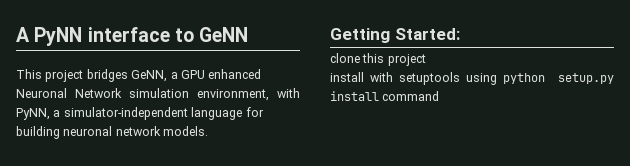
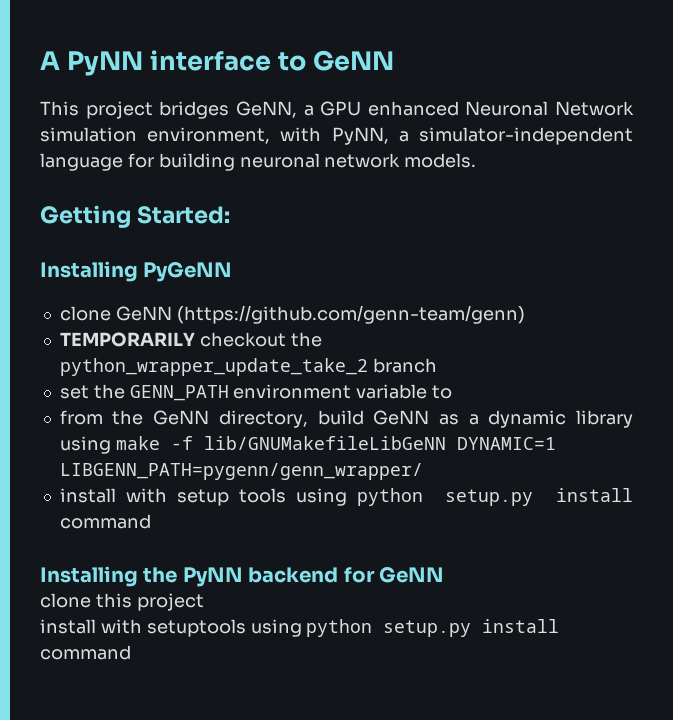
+ Installing PyGeNN
+ clone GeNN (https://github.com/genn-team/genn)
+ TEMPORARILY checkout the python_wrapper_update_take_2 branch
+ set the GENN_PATH environment variable to
+ from the GeNN directory, build GeNN as a dynamic library using make -f lib/GNUMakefileLibGeNN DYNAMIC=1 LIBGENN_PATH=pygenn/genn_wrapper/
+ install with setup tools using python setup.py install command
+ Installing the PyNN backend for GeNN

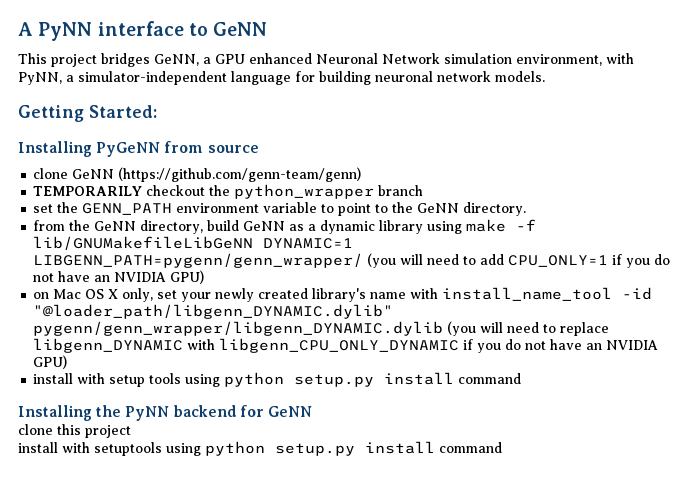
- Installing PyGeNN
+ Installing PyGeNN from source
- TEMPORARILY checkout the python_wrapper_update_take_2 branch
+ TEMPORARILY checkout the python_wrapper branch
- set the GENN_PATH environment variable to
+ set the GENN_PATH environment variable to point to the GeNN directory.
- from the GeNN directory, build GeNN as a dynamic library using make -f lib/GNUMakefileLibGeNN DYNAMIC=1 LIBGENN_PATH=pygenn/genn_wrapper/
+ from the GeNN directory, build GeNN as a dynamic library using make -f lib/GNUMakefileLibGeNN DYNAMIC=1 LIBGENN_PATH=pygenn/genn_wrapper/ (you will need to add CPU_ONLY=1 if you do not have an NVIDIA GPU)
+ on Mac OS X only, set your newly created library's name with install_name_tool -id "@loader_path/libgenn_DYNAMIC.dylib" pygenn/genn_wrapper/libgenn_DYNAMIC.dylib (you will need to replace libgenn_DYNAMIC with libgenn_CPU_ONLY_DYNAMIC if you do not have an NVIDIA GPU)

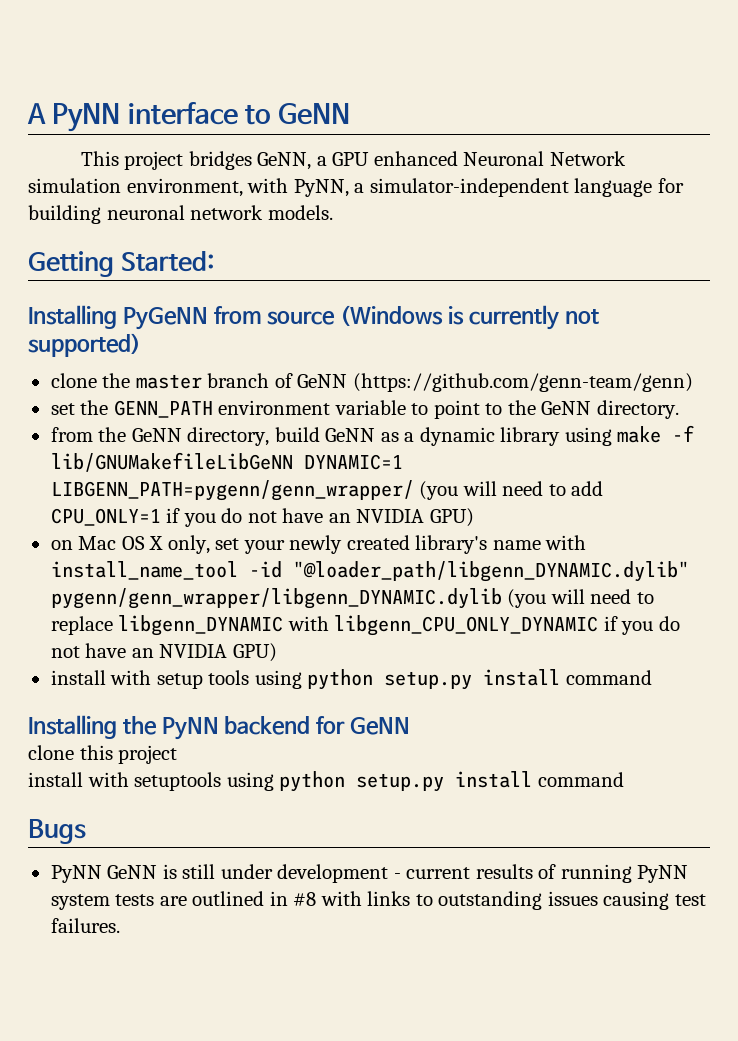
- Installing PyGeNN from source
- clone GeNN (https://github.com/genn-team/genn)
- TEMPORARILY checkout the python_wrapper branch
+ Installing PyGeNN from source (Windows is currently not supported)
+ clone the master branch of GeNN (https://github.com/genn-team/genn)
+ Bugs
+ PyNN GeNN is still under development - current results of running PyNN system tests are outlined in #8 with links to outstanding issues causing test failures.

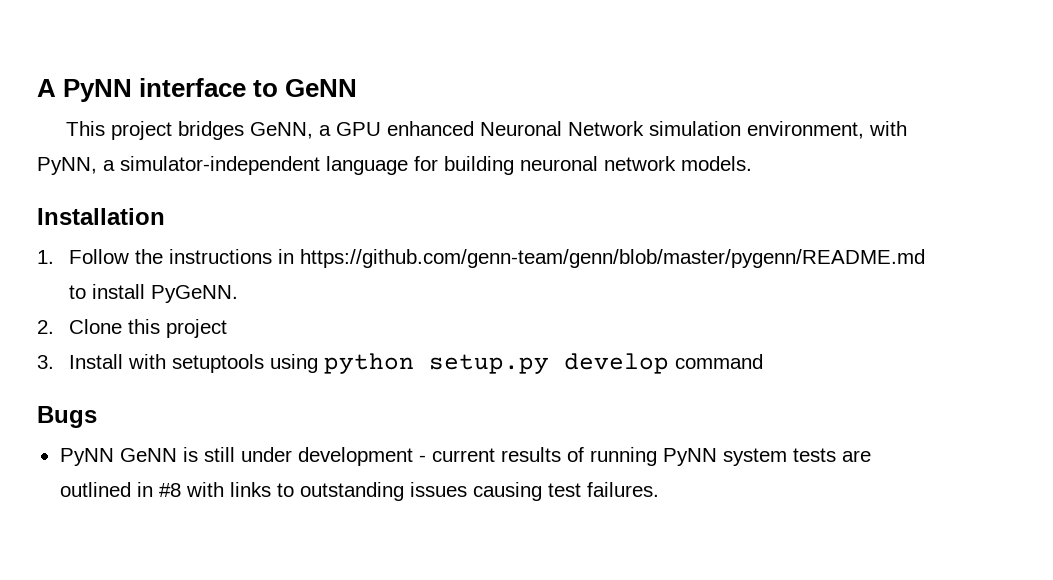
- Getting Started:
- Installing PyGeNN from source (Windows is currently not supported)
- clone the master branch of GeNN (https://github.com/genn-team/genn)
- set the GENN_PATH environment variable to point to the GeNN directory.
- from the GeNN directory, build GeNN as a dynamic library using make -f lib/GNUMakefileLibGeNN DYNAMIC=1 LIBGENN_PATH=pygenn/genn_wrapper/ (you will need to add CPU_ONLY=1 if you do not have an NVIDIA GPU)
- on Mac OS X only, set your newly created library's name with install_name_tool -id "@loader_path/libgenn_DYNAMIC.dylib" pygenn/genn_wrapper/libgenn_DYNAMIC.dylib (you will need to replace libgenn_DYNAMIC with libgenn_CPU_ONLY_DYNAMIC if you do not have an NVIDIA GPU)
- install with setup tools using python setup.py install command
- Installing the PyNN backend for GeNN
- clone this project
+ Installation
+ 1. Follow the instructions in https://github.com/genn-team/genn/blob/master/pygenn/README.md to install PyGeNN.
+ 2. Clone this project
- install with setuptools using python setup.py install command
+ 3. Install with setuptools using python setup.py develop command

